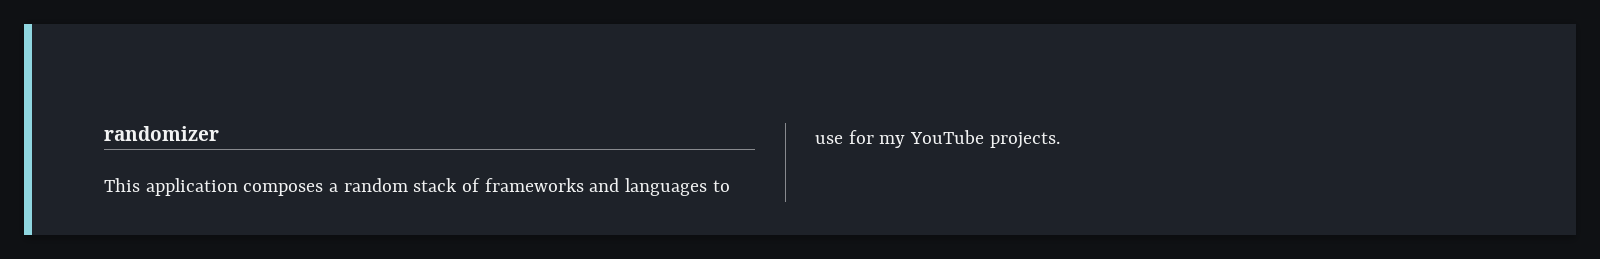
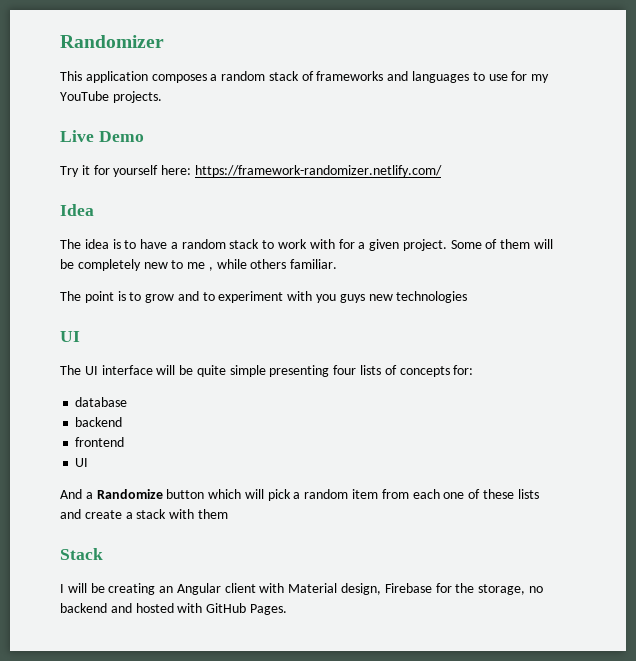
- randomizer
+ Randomizer
+ Live Demo
+ Try it for yourself here: https://framework-randomizer.netlify.com/
+ Idea
+ The idea is to have a random stack to work with for a given project. Some of them will be completely new to me , while others familiar.
+ The point is to grow and to experiment with you guys new technologies
+ UI
+ The UI interface will be quite simple presenting four lists of concepts for:
+ database
+ backend
+ frontend
+ UI
+ And a Randomize button which will pick a random item from each one of these lists and create a stack with them
+ Stack
+ I will be creating an Angular client with Material design, Firebase for the storage, no backend and hosted with GitHub Pages.

